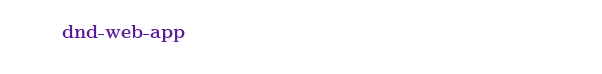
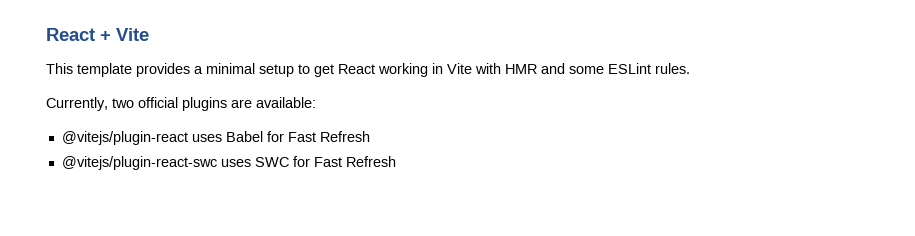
- dnd-web-app
+ React + Vite
+ This template provides a minimal setup to get React working in Vite with HMR and some ESLint rules.
+ Currently, two official plugins are available:
+ @vitejs/plugin-react uses Babel for Fast Refresh
+ @vitejs/plugin-react-swc uses SWC for Fast Refresh

